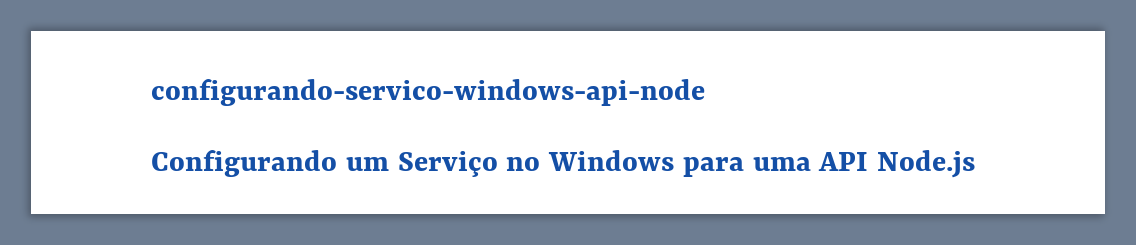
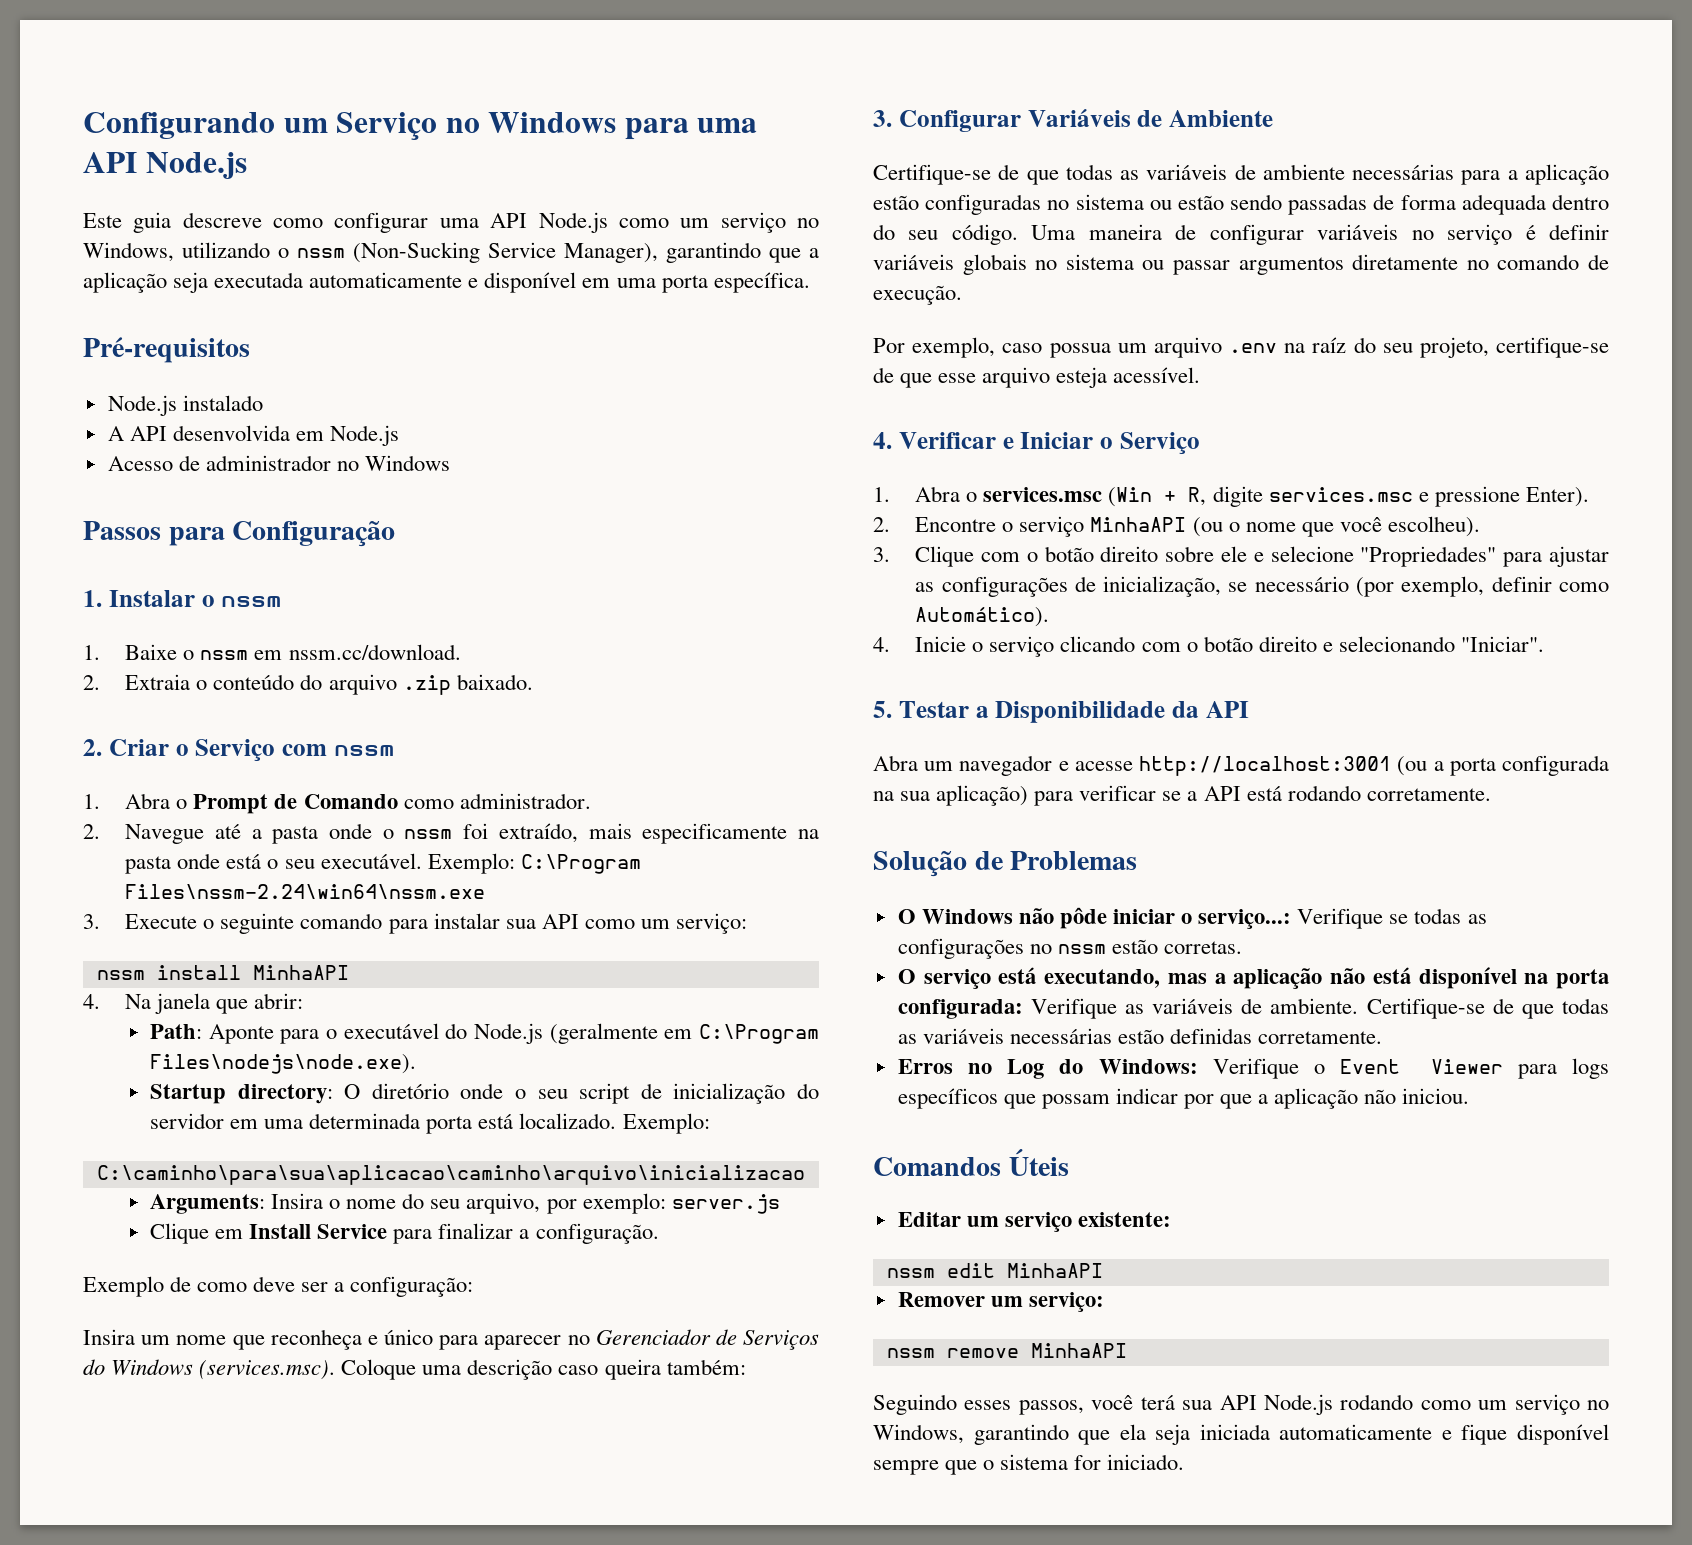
- configurando-servico-windows-api-node
+ Este guia descreve como configurar uma API Node.js como um serviço no Windows, utilizando o nssm (Non-Sucking Service Manager), garantindo que a aplicação seja executada automaticamente e disponível em uma porta específica.
+ Pré-requisitos
+ Node.js instalado
+ A API desenvolvida em Node.js
+ Acesso de administrador no Windows
+ Passos para Configuração
+ 1. Instalar o nssm
+ 1. Baixe o nssm em nssm.cc/download.
+ 2. Extraia o conteúdo do arquivo .zip baixado.
+ 2. Criar o Serviço com nssm
+ 1. Abra o Prompt de Comando como administrador.
+ 2. Navegue até a pasta onde o nssm foi extraído, mais especificamente na pasta onde está o seu executável. Exemplo: C:\Program Files\nssm-2.24\win64\nssm.exe
+ 3. Execute o seguinte comando para instalar sua API como um serviço:
+ nssm install MinhaAPI
+ 4. Na janela que abrir:
+ Path: Aponte para o executável do Node.js (geralmente em C:\Program Files\nodejs\node.exe).
+ Startup directory: O diretório onde o seu script de inicialização do servidor em uma determinada porta está localizado. Exemplo:
+ C:\caminho\para\sua\aplicacao\caminho\arquivo\inicializacao
+ Arguments: Insira o nome do seu arquivo, por exemplo: server.js
+ Clique em Install Service para finalizar a configuração.
+ Exemplo de como deve ser a configuração:
+ Insira um nome que reconheça e único para aparecer no Gerenciador de Serviços do Windows (services.msc). Coloque uma descrição caso queira também:
+ 3. Configurar Variáveis de Ambiente
+ Certifique-se de que todas as variáveis de ambiente necessárias para a aplicação estão configuradas no sistema ou estão sendo passadas de forma adequada dentro do seu código. Uma maneira de configurar variáveis no serviço é definir variáveis globais no sistema ou passar argumentos diretamente no comando de execução.
+ Por exemplo, caso possua um arquivo .env na raíz do seu projeto, certifique-se de que esse arquivo esteja acessível.
+ 4. Verificar e Iniciar o Serviço
+ 1. Abra o services.msc (Win + R, digite services.msc e pressione Enter).
+ 2. Encontre o serviço MinhaAPI (ou o nome que você escolheu).
+ 3. Clique com o botão direito sobre ele e selecione "Propriedades" para ajustar as configurações de inicialização, se necessário (por exemplo, definir como Automático).
+ 4. Inicie o serviço clicando com o botão direito e selecionando "Iniciar".
+ 5. Testar a Disponibilidade da API
+ Abra um navegador e acesse http://localhost:3001 (ou a porta configurada na sua aplicação) para verificar se a API está rodando corretamente.
+ Solução de Problemas
+ O Windows não pôde iniciar o serviço...: Verifique se todas as configurações no nssm estão corretas.
+ O serviço está executando, mas a aplicação não está disponível na porta configurada: Verifique as variáveis de ambiente. Certifique-se de que todas as variáveis necessárias estão definidas corretamente.
+ Erros no Log do Windows: Verifique o Event Viewer para logs específicos que possam indicar por que a aplicação não iniciou.
+ Comandos Úteis
+ Editar um serviço existente:
+ nssm edit MinhaAPI
+ Remover um serviço:
+ nssm remove MinhaAPI
+ Seguindo esses passos, você terá sua API Node.js rodando como um serviço no Windows, garantindo que ela seja iniciada automaticamente e fique disponível sempre que o sistema for iniciado.

